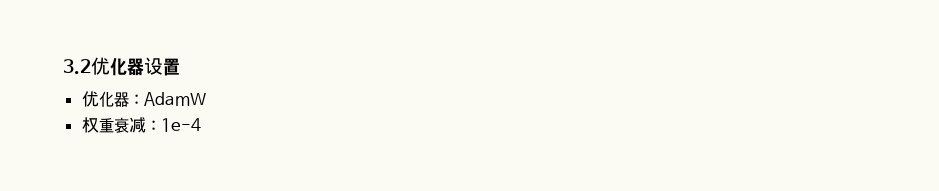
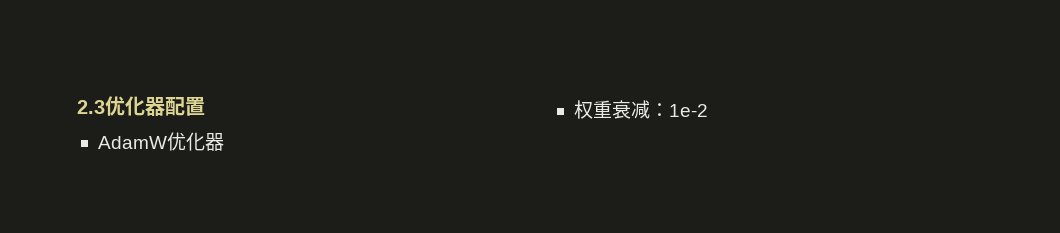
- 3.2优化器设置
+ 2.3优化器配置
- 优化器：AdamW
+ AdamW优化器
- 权重衰减：1e-4
+ 权重衰减：1e-2

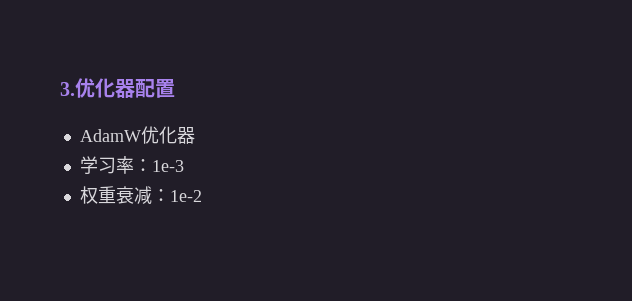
- 2.3优化器配置
+ 3.优化器配置
+ 学习率：1e-3

